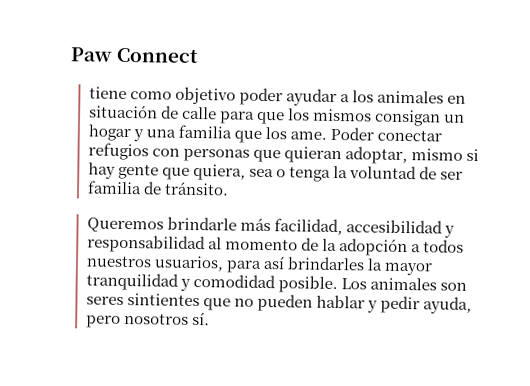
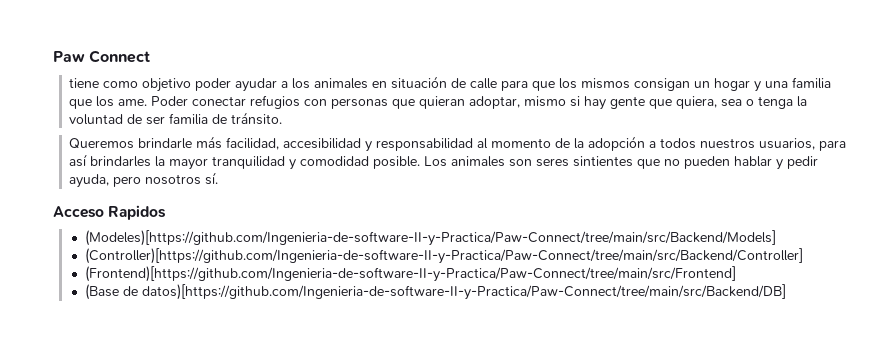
+ Acceso Rapidos
+ (Modeles)[https://github.com/Ingenieria-de-software-II-y-Practica/Paw-Connect/tree/main/src/Backend/Models]
+ (Controller)[https://github.com/Ingenieria-de-software-II-y-Practica/Paw-Connect/tree/main/src/Backend/Controller]
+ (Frontend)[https://github.com/Ingenieria-de-software-II-y-Practica/Paw-Connect/tree/main/src/Frontend]
+ (Base de datos)[https://github.com/Ingenieria-de-software-II-y-Practica/Paw-Connect/tree/main/src/Backend/DB]

